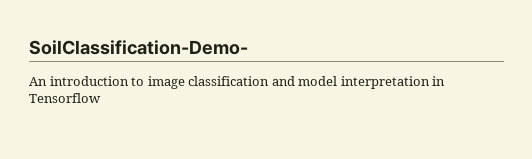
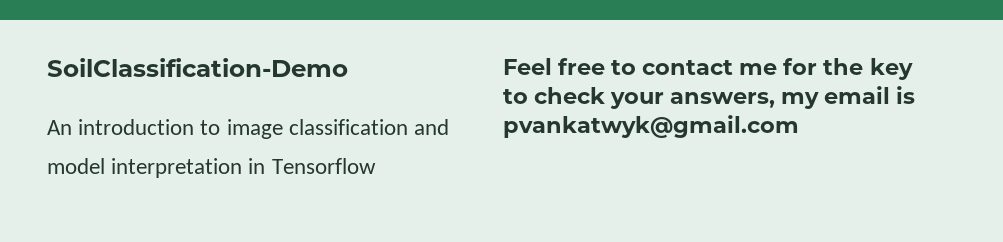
- SoilClassification-Demo-
+ SoilClassification-Demo
+ Feel free to contact me for the key to check your answers, my email is pvankatwyk@gmail.com

